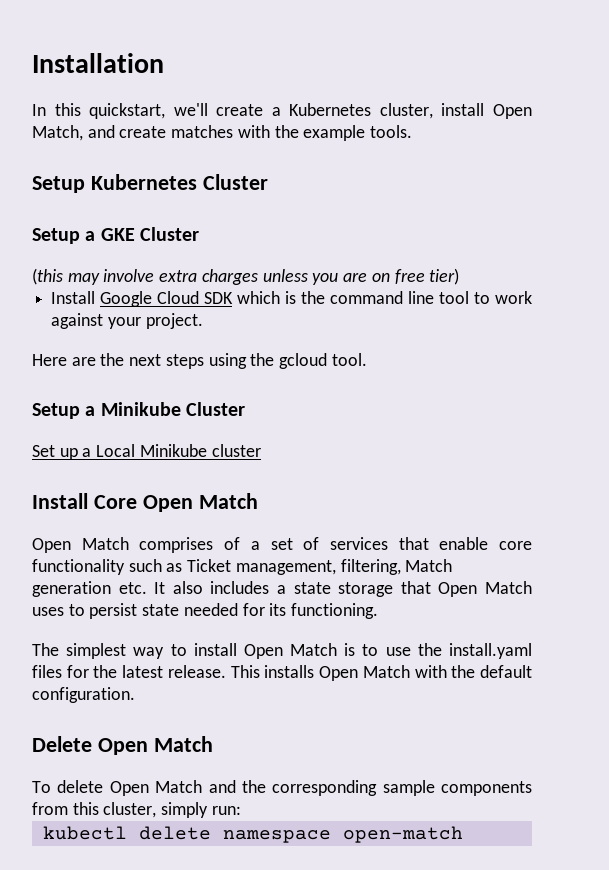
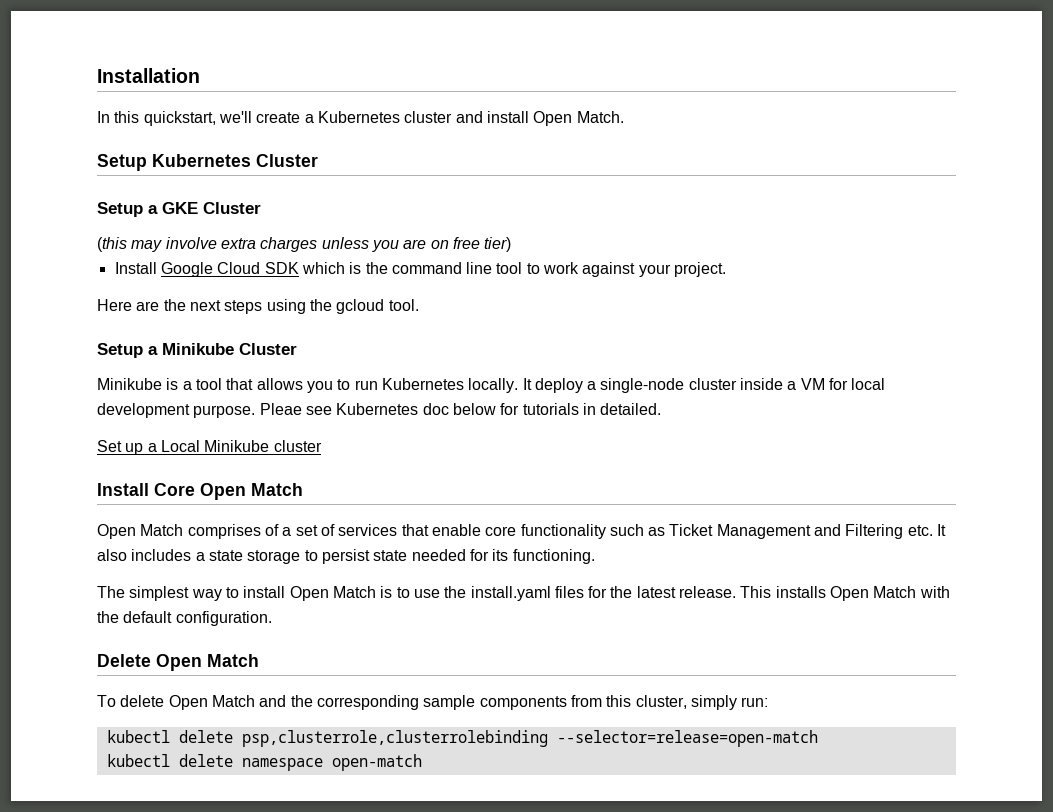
- In this quickstart, we'll create a Kubernetes cluster, install Open Match, and create matches with the example tools.
+ In this quickstart, we'll create a Kubernetes cluster and install Open Match.
+ Minikube is a tool that allows you to run Kubernetes locally. It deploy a single-node cluster inside a VM for local development purpose. Pleae see Kubernetes doc below for tutorials in detailed.
- Open Match comprises of a set of services that enable core functionality such as Ticket management, filtering, Match generation etc. It also includes a state storage that Open Match uses to persist state needed for its functioning.
+ Open Match comprises of a set of services that enable core functionality such as Ticket Management and Filtering etc. It also includes a state storage to persist state needed for its functioning.
+ kubectl delete psp,clusterrole,clusterrolebinding --selector=release=open-match

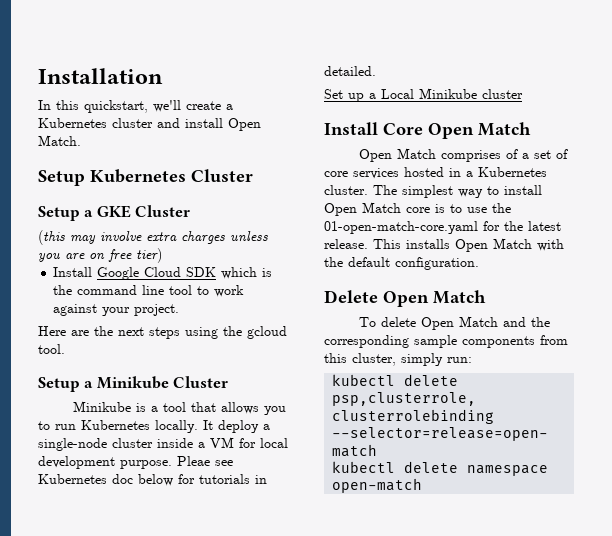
- Open Match comprises of a set of services that enable core functionality such as Ticket Management and Filtering etc. It also includes a state storage to persist state needed for its functioning.
- The simplest way to install Open Match is to use the install.yaml files for the latest release.
+ Open Match comprises of a set of core services hosted in a Kubernetes cluster. The simplest way to install Open Match core is to use the 01-open-match-core.yaml for the latest release.

